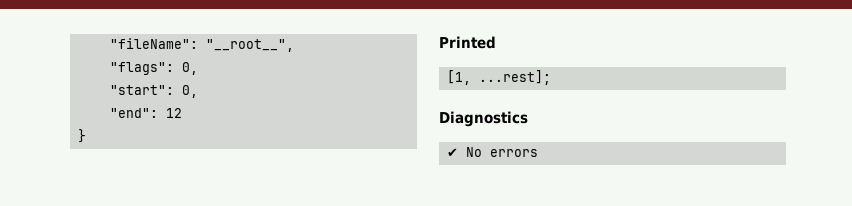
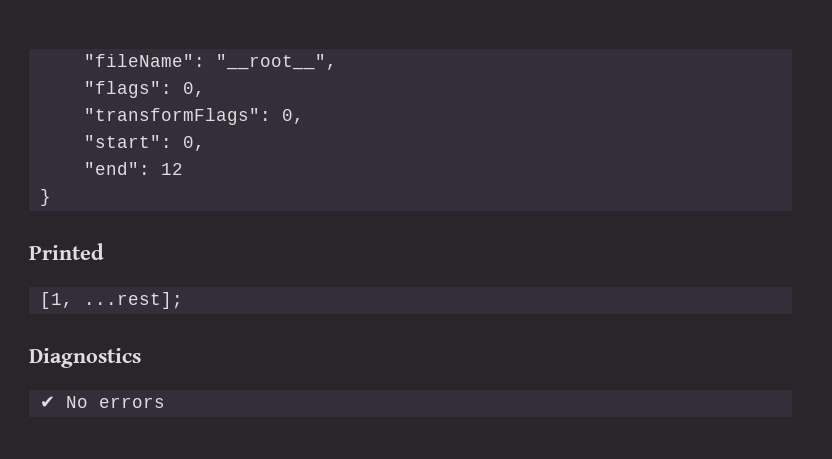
+ "transformFlags": 0,

